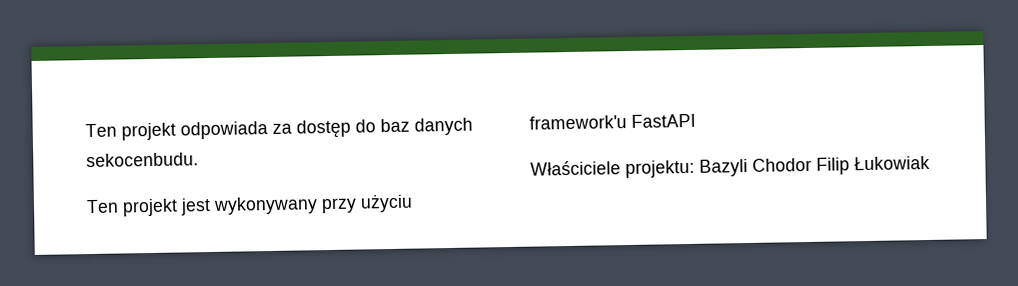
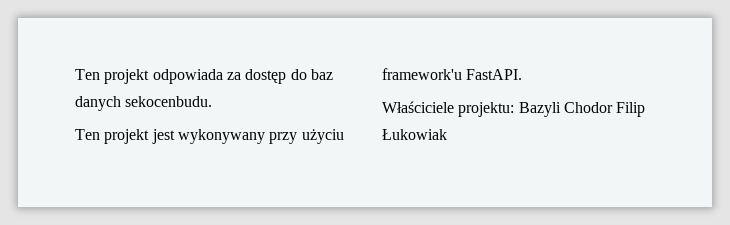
- Ten projekt jest wykonywany przy użyciu framework'u FastAPI
+ Ten projekt jest wykonywany przy użyciu framework'u FastAPI.

